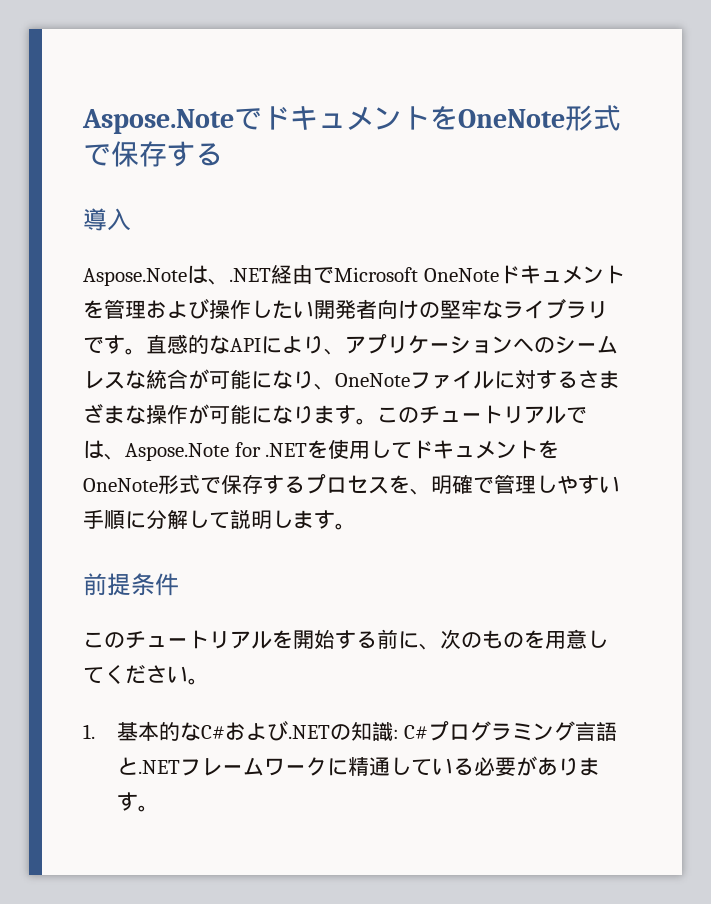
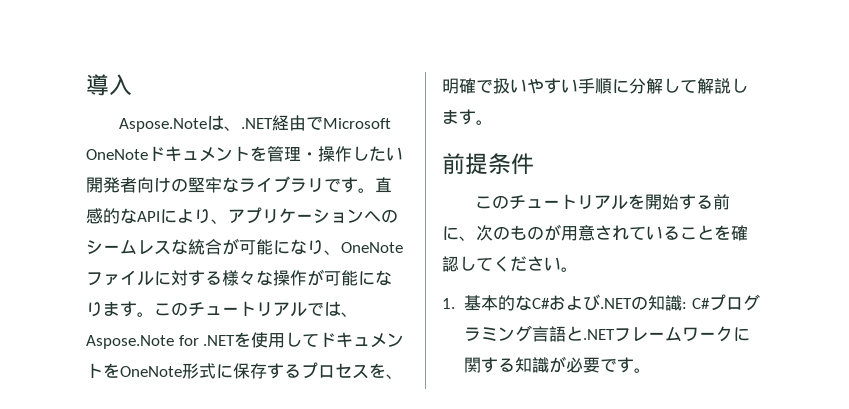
- Aspose.NoteでドキュメントをOneNote形式で保存する
- Aspose.Noteは、.NET経由でMicrosoft OneNoteドキュメントを管理および操作したい開発者向けの堅牢なライブラリです。
+ Aspose.Noteは、.NET経由でMicrosoft OneNoteドキュメントを管理・操作したい開発者向けの堅牢なライブラリです。
- 直感的なAPIにより、アプリケーションへのシームレスな統合が可能になり、OneNoteファイルに対するさまざまな操作が可能になります。
+ 直感的なAPIにより、アプリケーションへのシームレスな統合が可能になり、OneNoteファイルに対する様々な操作が可能になります。
- このチュートリアルでは、Aspose.Note for .NETを使用してドキュメントをOneNote形式で保存するプロセスを、明確で管理しやすい手順に分解して説明します。
+ このチュートリアルでは、Aspose.Note for .NETを使用してドキュメントをOneNote形式に保存するプロセスを、明確で扱いやすい手順に分解して解説します。
- このチュートリアルを開始する前に、次のものを用意してください。
+ このチュートリアルを開始する前に、次のものが用意されていることを確認してください。
- 1.基本的なC#および.NETの知識: C#プログラミング言語と.NETフレームワークに精通している必要があります。
+ 1.基本的なC#および.NETの知識: C#プログラミング言語と.NETフレームワークに関する知識が必要です。

